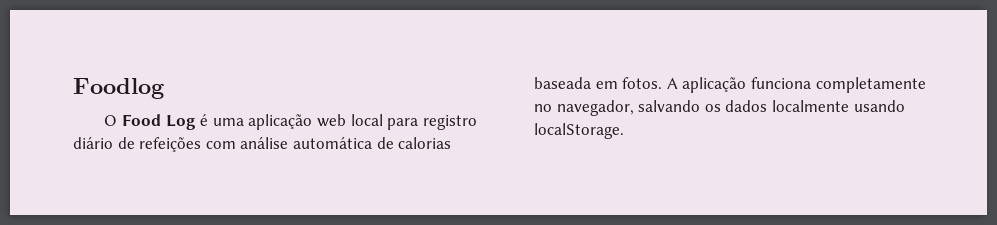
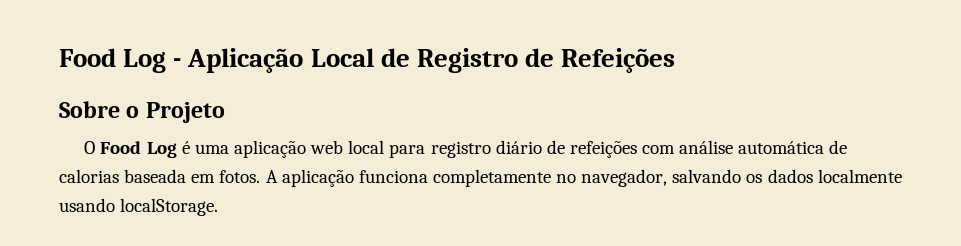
- Foodlog
+ Food Log - Aplicação Local de Registro de Refeições
+ Sobre o Projeto

